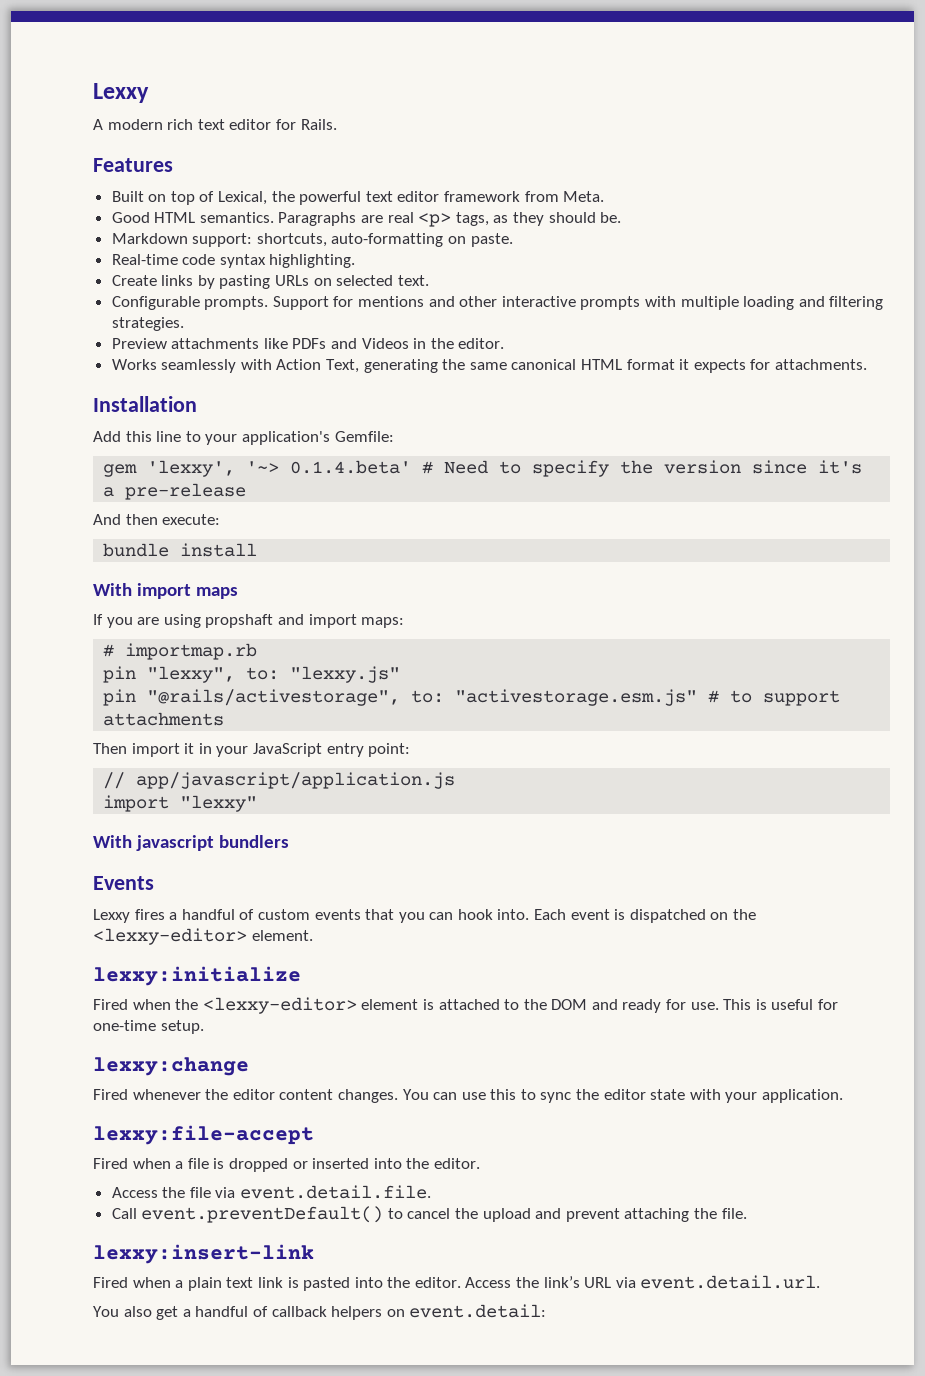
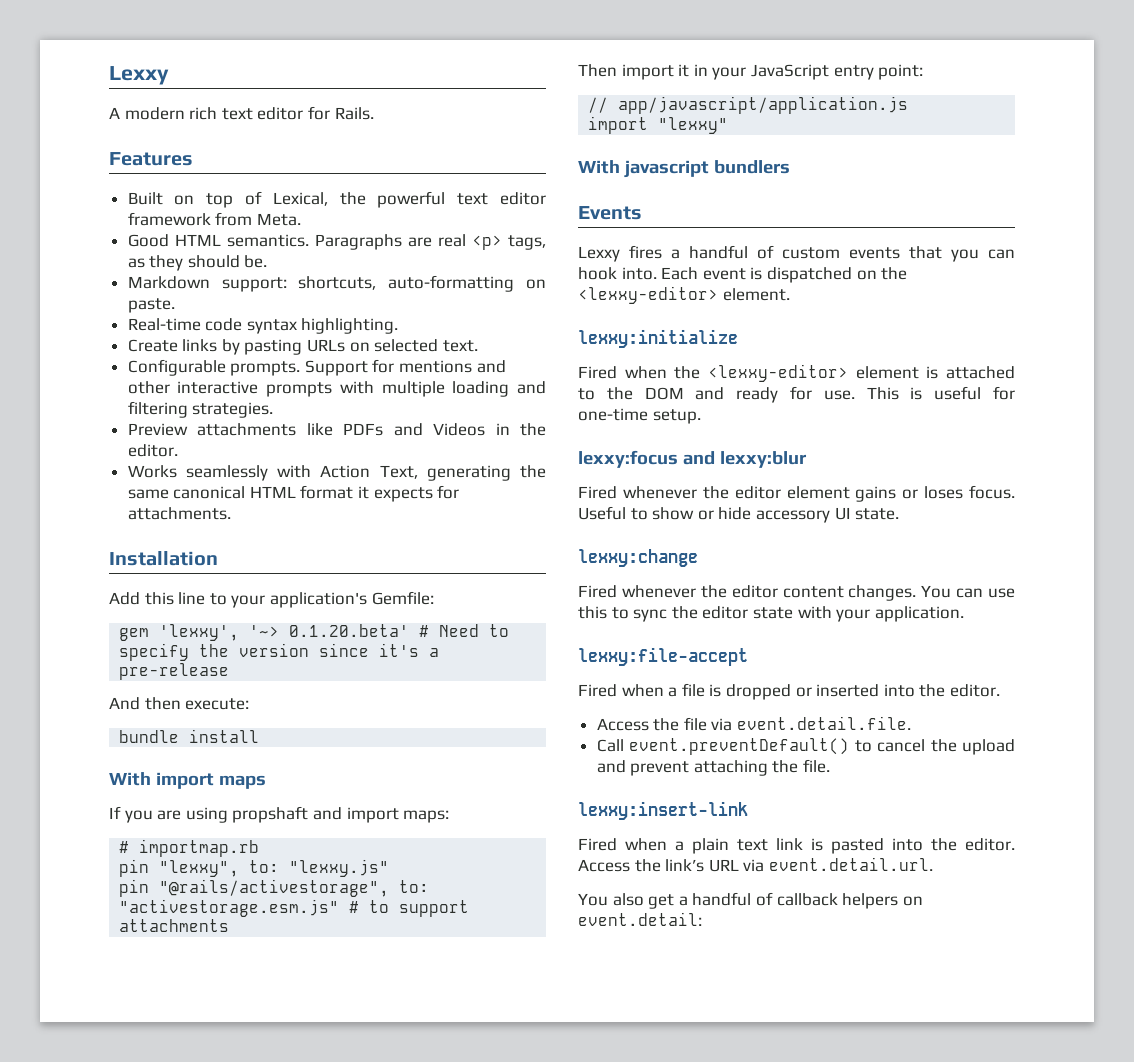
- gem 'lexxy', '~> 0.1.4.beta' # Need to specify the version since it's a pre-release
+ gem 'lexxy', '~> 0.1.20.beta' # Need to specify the version since it's a pre-release
+ lexxy:focus and lexxy:blur
+ Fired whenever the editor element gains or loses focus. Useful to show or hide accessory UI state.

